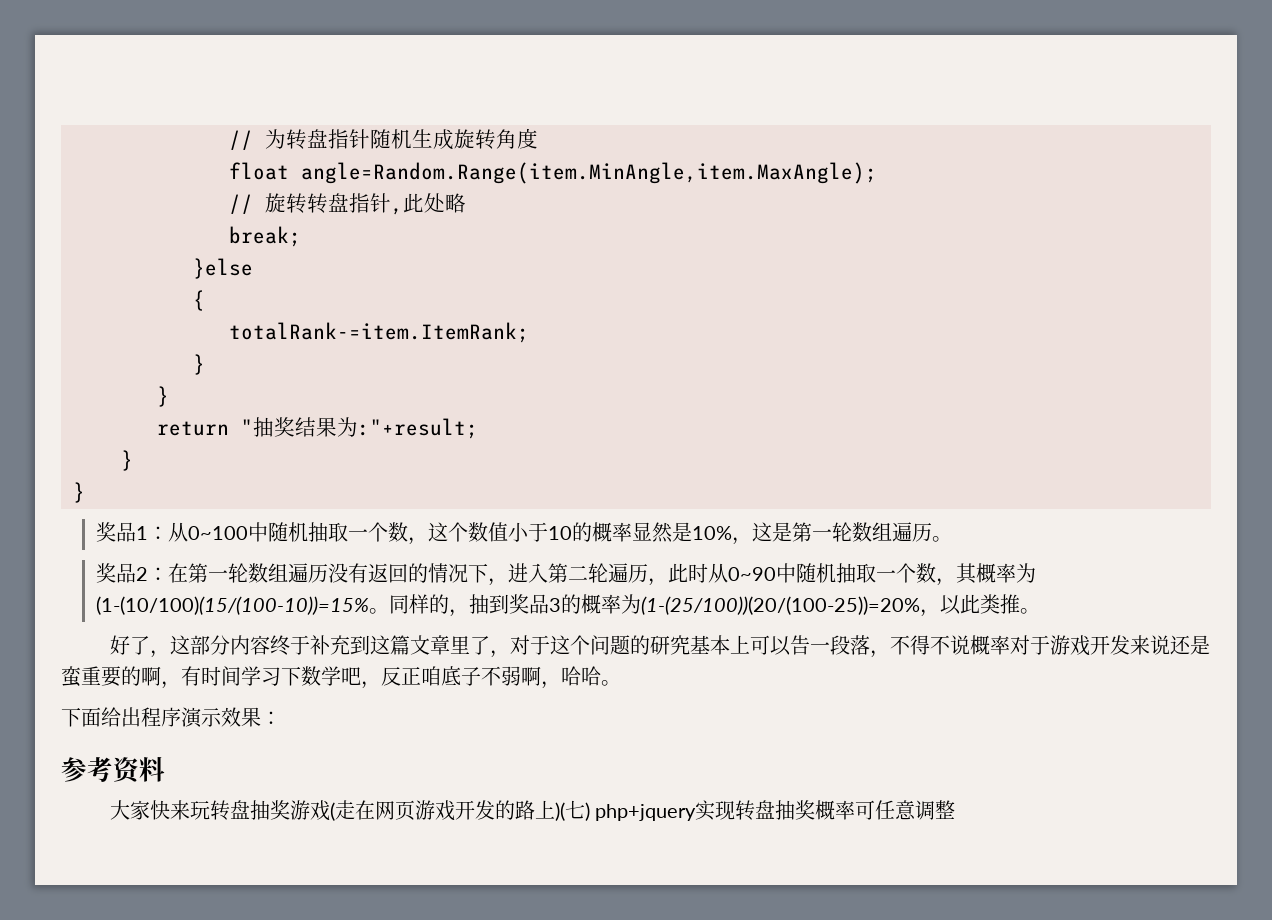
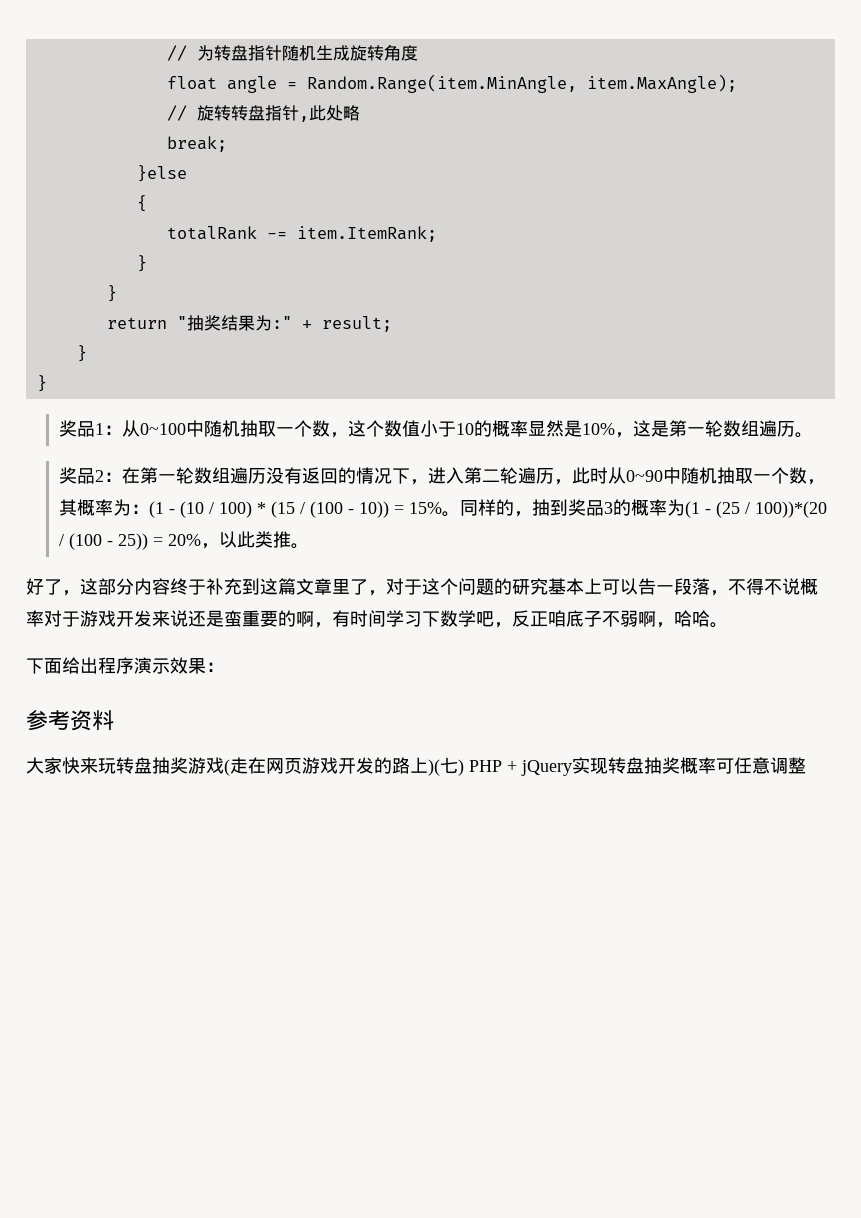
- float angle=Random.Range(item.MinAngle,item.MaxAngle);
+ float angle = Random.Range(item.MinAngle, item.MaxAngle);
- totalRank-=item.ItemRank;
+ totalRank -= item.ItemRank;
- return "抽奖结果为:"+result;
+ return "抽奖结果为:" + result;
- 奖品2：在第一轮数组遍历没有返回的情况下，进入第二轮遍历，此时从0~90中随机抽取一个数，其概率为(1-(10/100)(15/(100-10))=15%。
+ 奖品2：在第一轮数组遍历没有返回的情况下，进入第二轮遍历，此时从0~90中随机抽取一个数，其概率为：(1 - (10 / 100) * (15 / (100 - 10)) = 15%。
- 同样的，抽到奖品3的概率为(1-(25/100))(20/(100-25))=20%，以此类推。
+ 同样的，抽到奖品3的概率为(1 - (25 / 100))*(20 / (100 - 25)) = 20%，以此类推。
- 大家快来玩转盘抽奖游戏(走在网页游戏开发的路上)(七) php+jquery实现转盘抽奖概率可任意调整
+ 大家快来玩转盘抽奖游戏(走在网页游戏开发的路上)(七) PHP + jQuery实现转盘抽奖概率可任意调整

